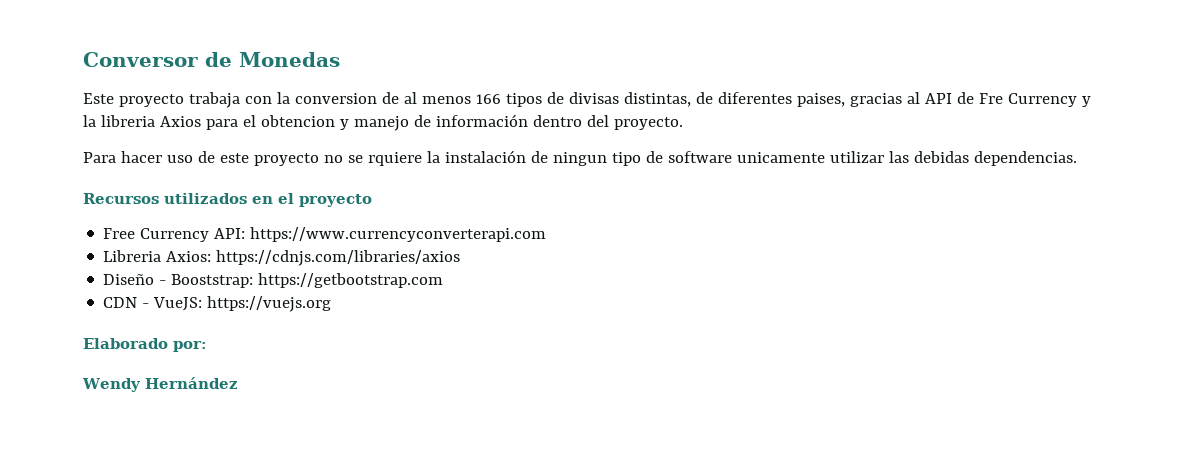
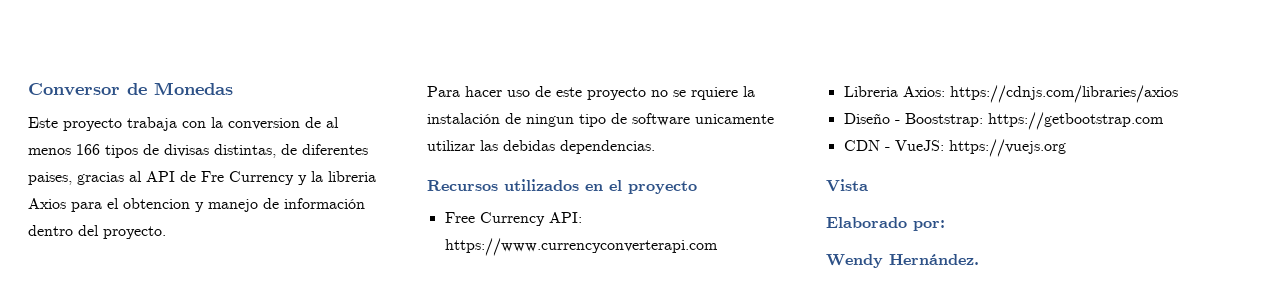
+ Vista
- Wendy Hernández
+ Wendy Hernández.

